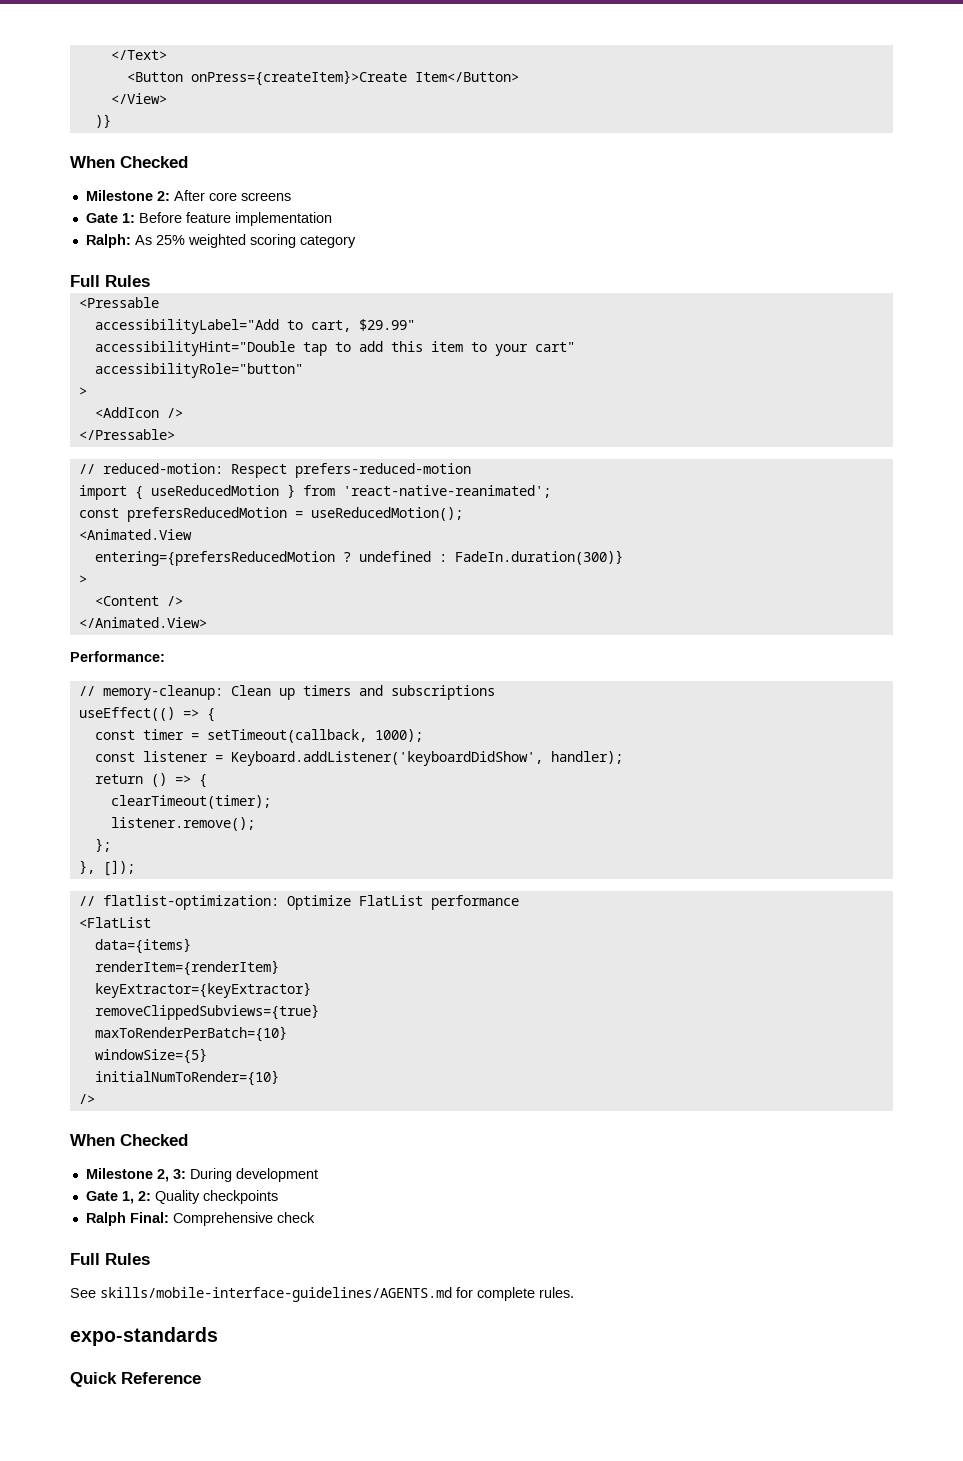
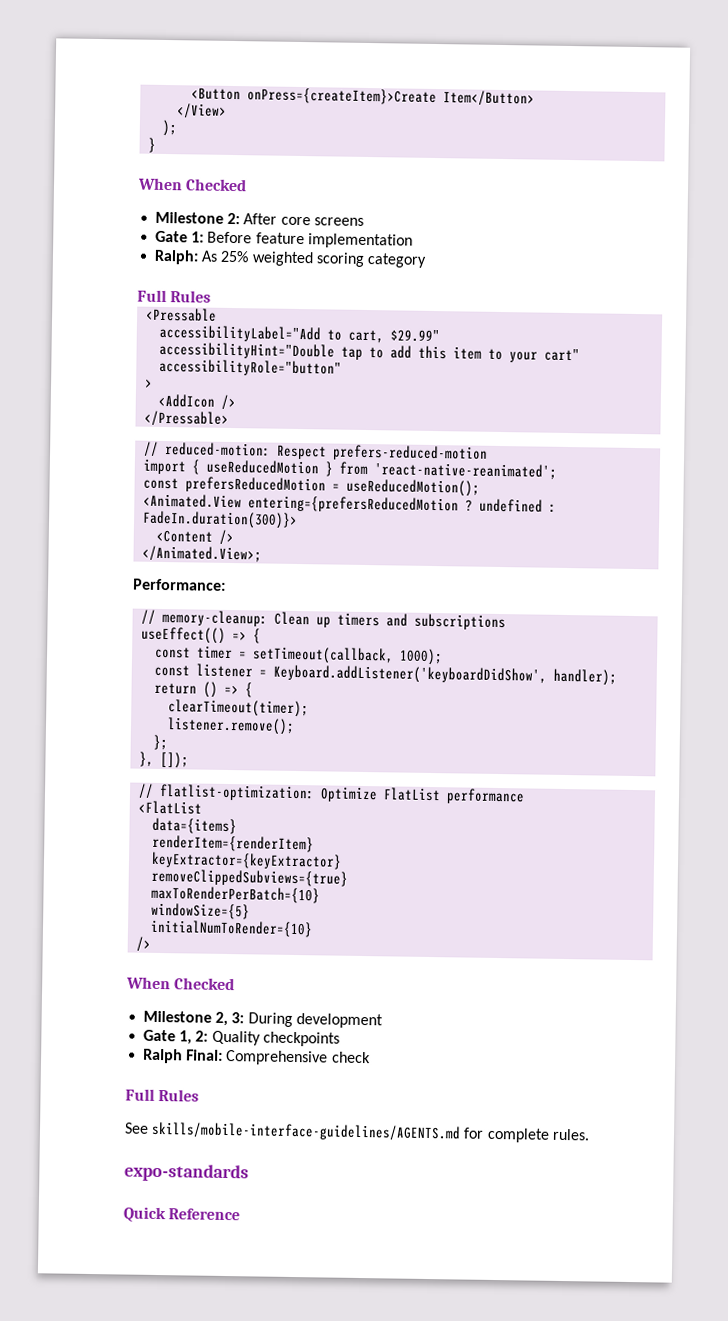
- </Text>
- )}
+ );
+ }
- <Animated.View
- entering={prefersReducedMotion ? undefined : FadeIn.duration(300)}
- >
+ <Animated.View entering={prefersReducedMotion ? undefined : FadeIn.duration(300)}>
- </Animated.View>
+ </Animated.View>;

